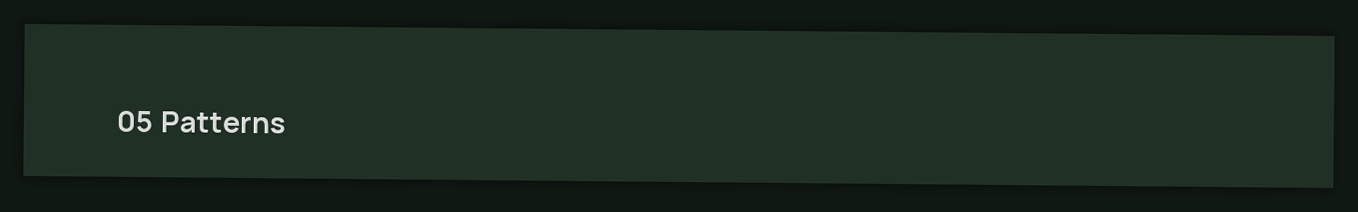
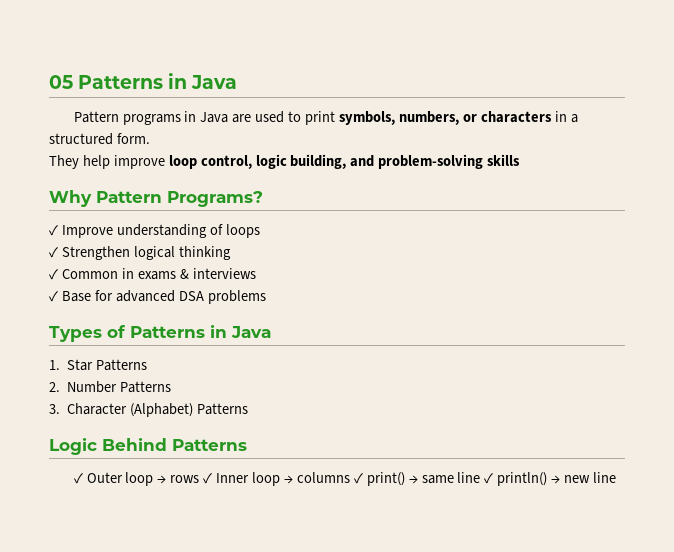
- 05 Patterns
+ 05 Patterns in Java
+ Pattern programs in Java are used to print symbols, numbers, or characters in a structured form.
+ They help improve loop control, logic building, and problem-solving skills
+ Why Pattern Programs?
+ ✓ Improve understanding of loops
+ ✓ Strengthen logical thinking
+ ✓ Common in exams & interviews
+ ✓ Base for advanced DSA problems
+ Types of Patterns in Java
+ 1. Star Patterns
+ 2. Number Patterns
+ 3. Character (Alphabet) Patterns
+ Logic Behind Patterns
+ ✓ Outer loop → rows ✓ Inner loop → columns ✓ print() → same line ✓ println() → new line

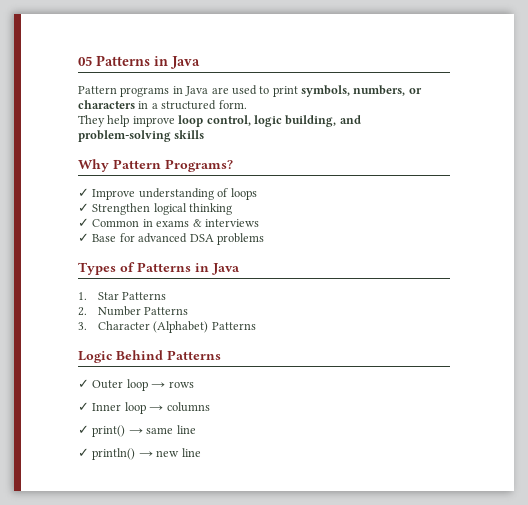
- ✓ Outer loop → rows ✓ Inner loop → columns ✓ print() → same line ✓ println() → new line
+ ✓ Outer loop → rows
+ ✓ Inner loop → columns
+ ✓ print() → same line
+ ✓ println() → new line

